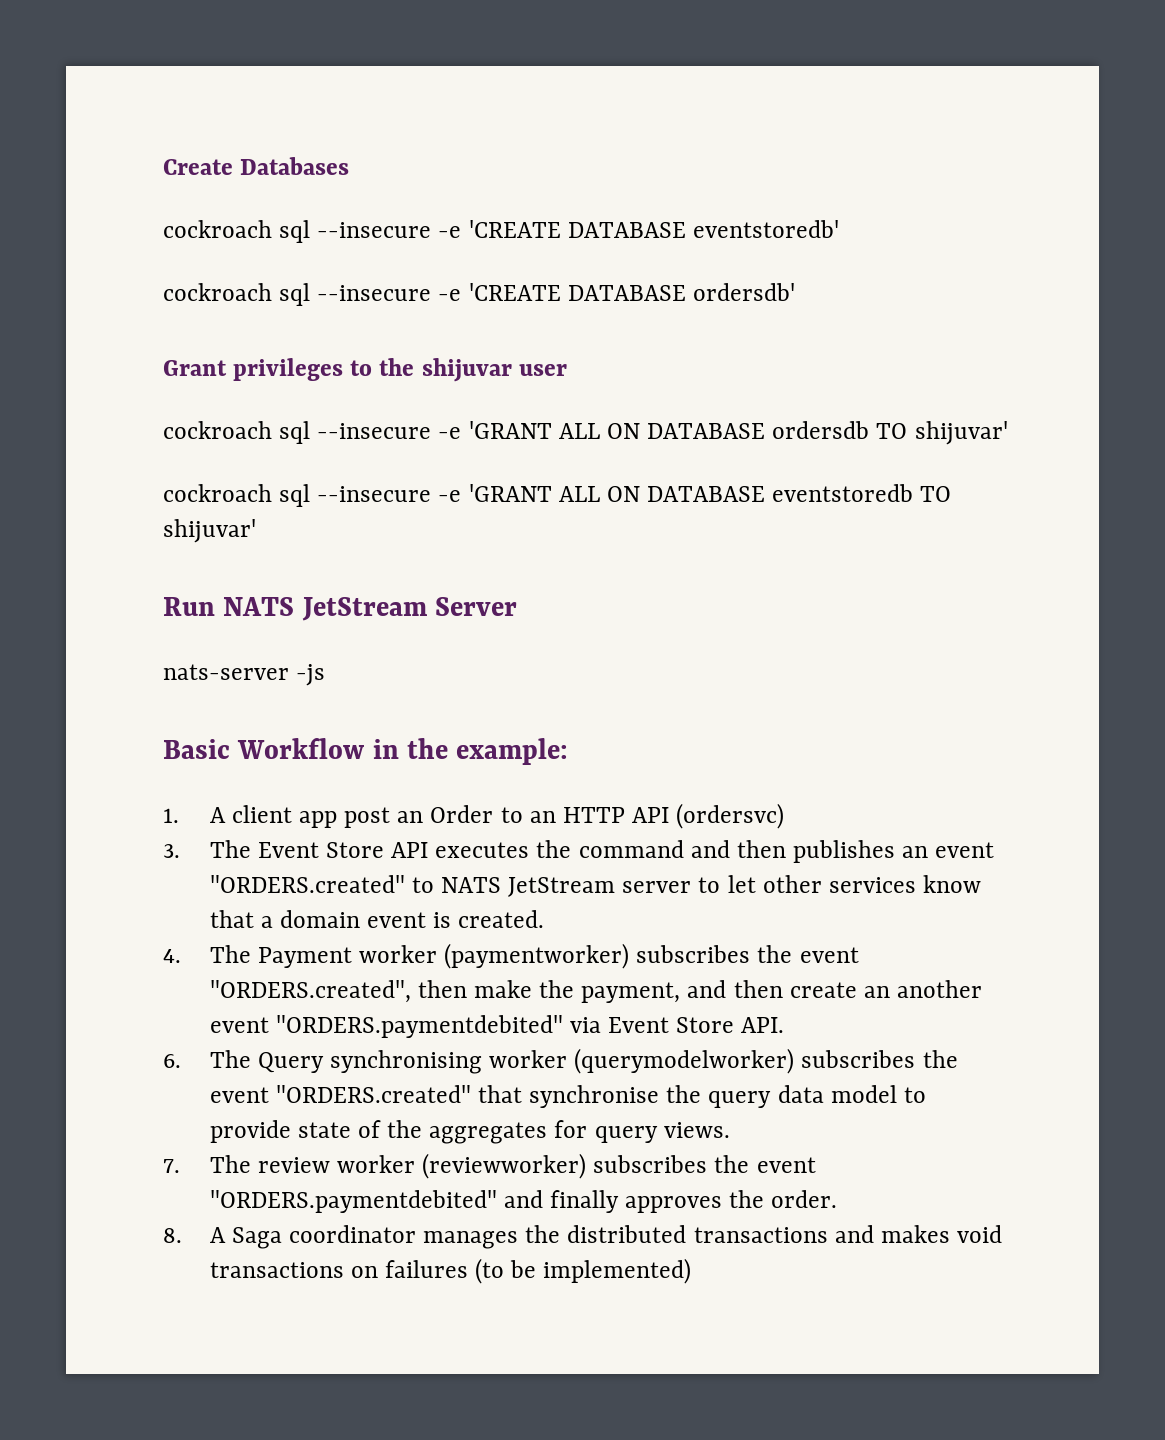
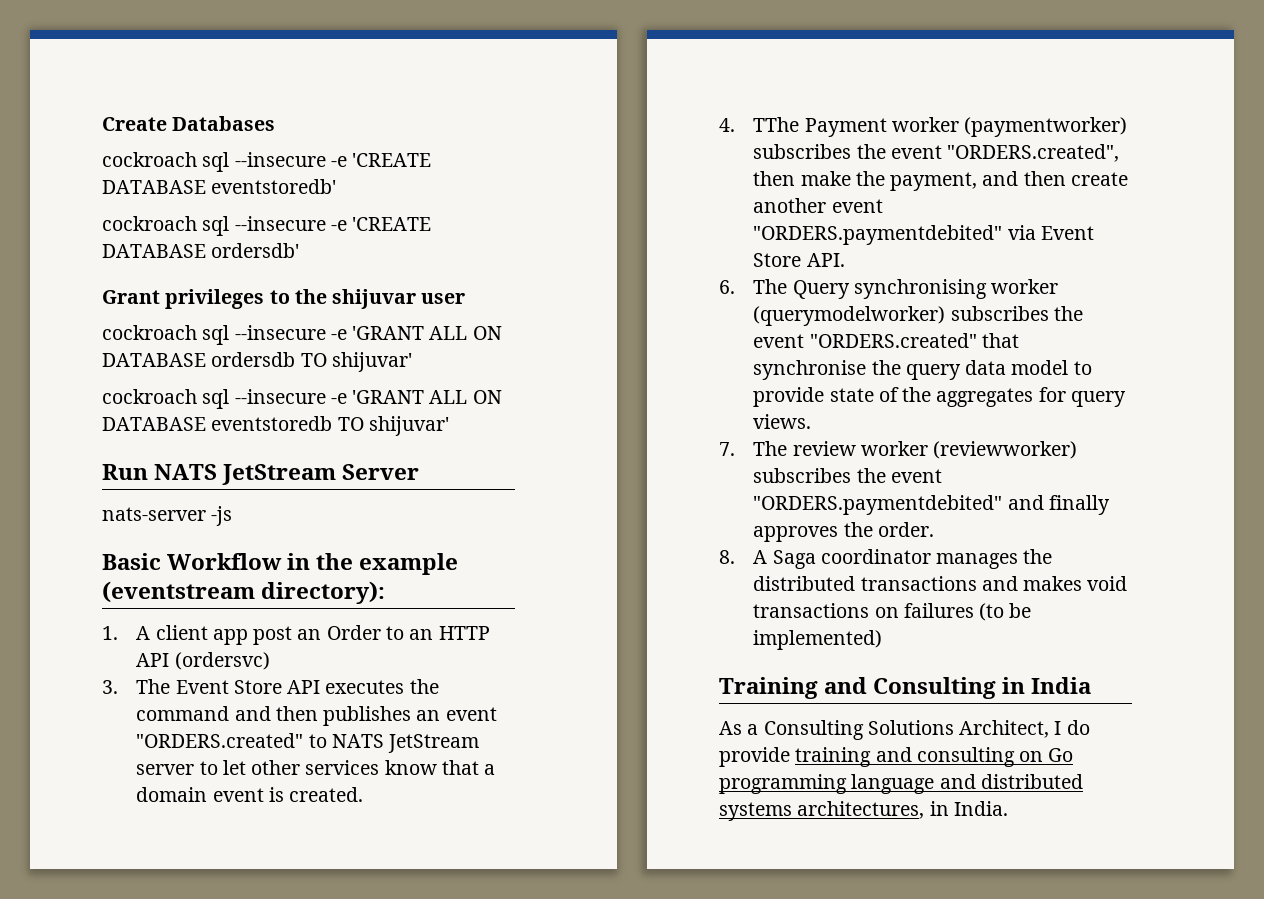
- Basic Workflow in the example:
+ Basic Workflow in the example (eventstream directory):
- 4. The Payment worker (paymentworker) subscribes the event "ORDERS.created", then make the payment, and then create an another event "ORDERS.paymentdebited" via Event Store API.
+ 4. TThe Payment worker (paymentworker) subscribes the event "ORDERS.created", then make the payment, and then create another event "ORDERS.paymentdebited" via Event Store API.
+ Training and Consulting in India
+ As a Consulting Solutions Architect, I do provide training and consulting on Go programming language and distributed systems architectures, in India.

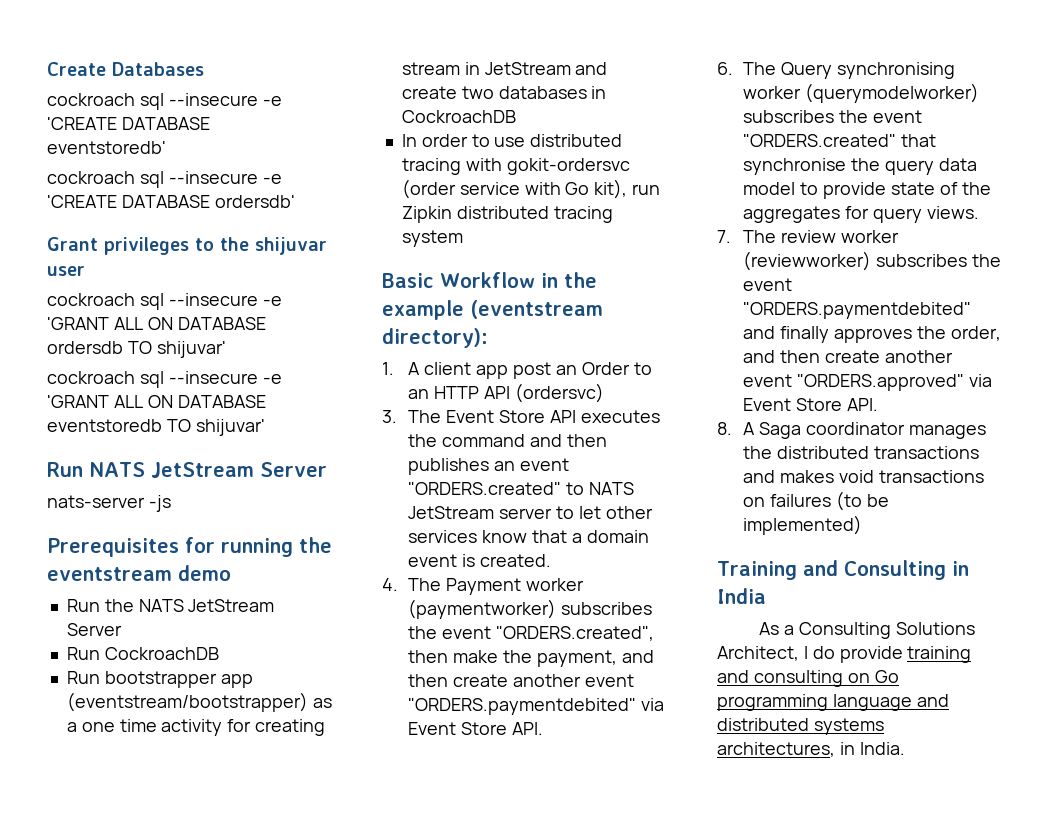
+ Prerequisites for running the eventstream demo
+ Run the NATS JetStream Server
+ Run CockroachDB
+ Run bootstrapper app (eventstream/bootstrapper) as a one time activity for creating stream in JetStream and create two databases in CockroachDB
+ In order to use distributed tracing with gokit-ordersvc (order service with Go kit), run Zipkin distributed tracing system
- 4. TThe Payment worker (paymentworker) subscribes the event "ORDERS.created", then make the payment, and then create another event "ORDERS.paymentdebited" via Event Store API.
+ 4. The Payment worker (paymentworker) subscribes the event "ORDERS.created", then make the payment, and then create another event "ORDERS.paymentdebited" via Event Store API.
- 7. The review worker (reviewworker) subscribes the event "ORDERS.paymentdebited" and finally approves the order.
+ 7. The review worker (reviewworker) subscribes the event "ORDERS.paymentdebited" and finally approves the order, and then create another event "ORDERS.approved" via Event Store API.

